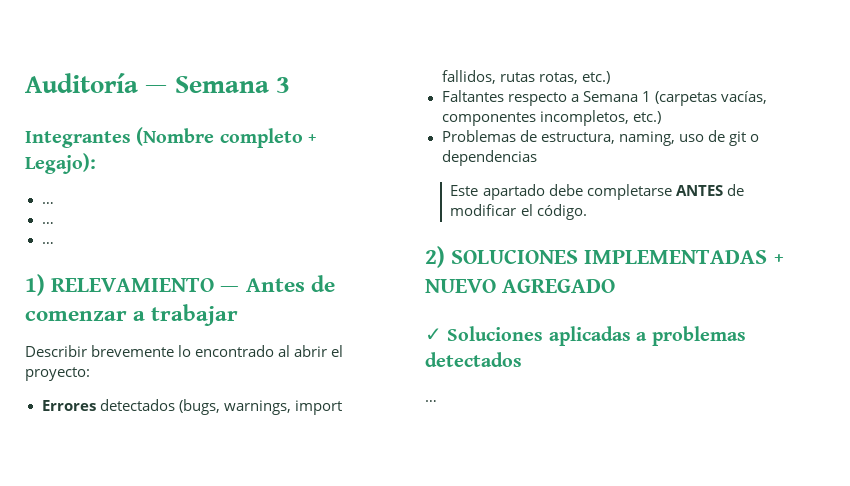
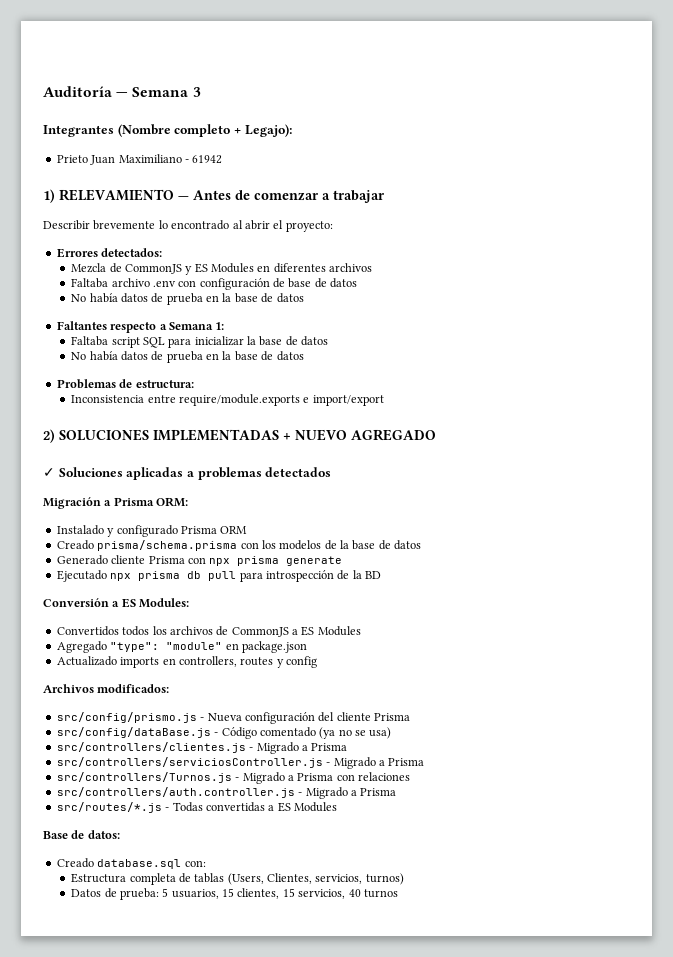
  Integrantes (Nombre completo + Legajo):
- …
- …
- …
+ Prieto Juan Maximiliano - 61942
- Errores detectados (bugs, warnings, import fallidos, rutas rotas, etc.)
- Faltantes respecto a Semana 1 (carpetas vacías, componentes incompletos, etc.)
- Problemas de estructura, naming, uso de git o dependencias
- Este apartado debe completarse ANTES de modificar el código.
+ Errores detectados:
+ Mezcla de CommonJS y ES Modules en diferentes archivos
+ Faltaba archivo .env con configuración de base de datos
+ No había datos de prueba en la base de datos
+ Faltantes respecto a Semana 1:
+ Faltaba script SQL para inicializar la base de datos
+ No había datos de prueba en la base de datos
+ Problemas de estructura:
+ Inconsistencia entre require/module.exports e import/export
  ✓ Soluciones aplicadas a problemas detectados
- …
+ Migración a Prisma ORM:
+ Instalado y configurado Prisma ORM
+ Creado prisma/schema.prisma con los modelos de la base de datos
+ Generado cliente Prisma con npx prisma generate
+ Ejecutado npx prisma db pull para introspección de la BD
+ Conversión a ES Modules:
+ Convertidos todos los archivos de CommonJS a ES Modules
+ Agregado "type": "module" en package.json
+ Actualizado imports en controllers, routes y config
+ Archivos modificados:
+ src/config/prismo.js - Nueva configuración del cliente Prisma
+ src/config/dataBase.js - Código comentado (ya no se usa)
+ src/controllers/clientes.js - Migrado a Prisma
+ src/controllers/serviciosController.js - Migrado a Prisma
+ src/controllers/Turnos.js - Migrado a Prisma con relaciones
+ src/controllers/auth.controller.js - Migrado a Prisma
+ src/routes/*.js - Todas convertidas a ES Modules
+ Base de datos:
+ Creado database.sql con:
+ Estructura completa de tablas (Users, Clientes, servicios, turnos)
+ Datos de prueba: 5 usuarios, 15 clientes, 15 servicios, 40 turnos

